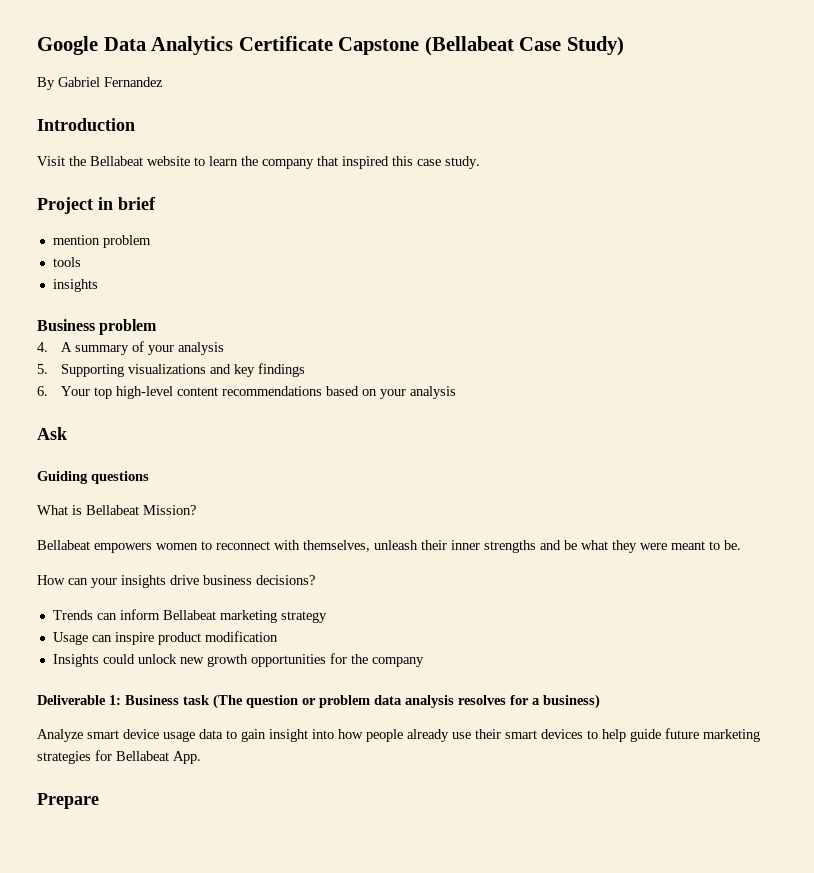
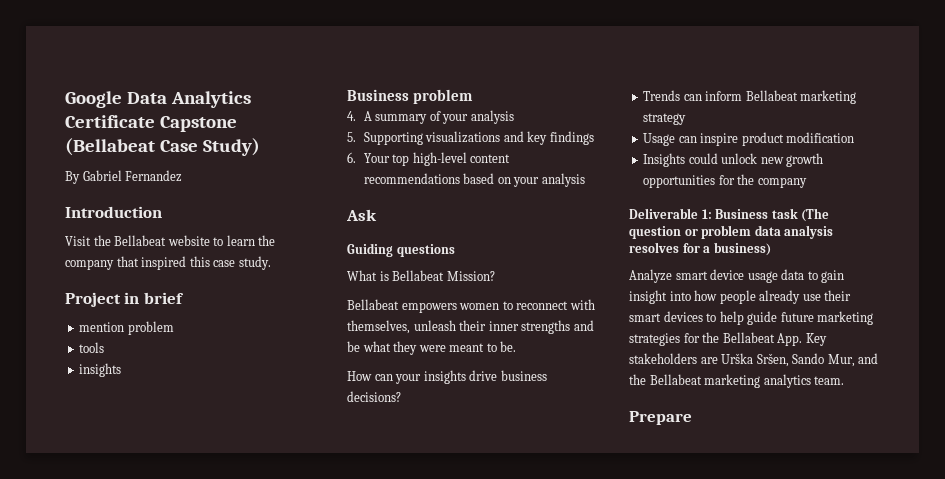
- Analyze smart device usage data to gain insight into how people already use their smart devices to help guide future marketing strategies for Bellabeat App.
+ Analyze smart device usage data to gain insight into how people already use their smart devices to help guide future marketing strategies for the Bellabeat App. Key stakeholders are Urška Sršen, Sando Mur, and the Bellabeat marketing analytics team.

